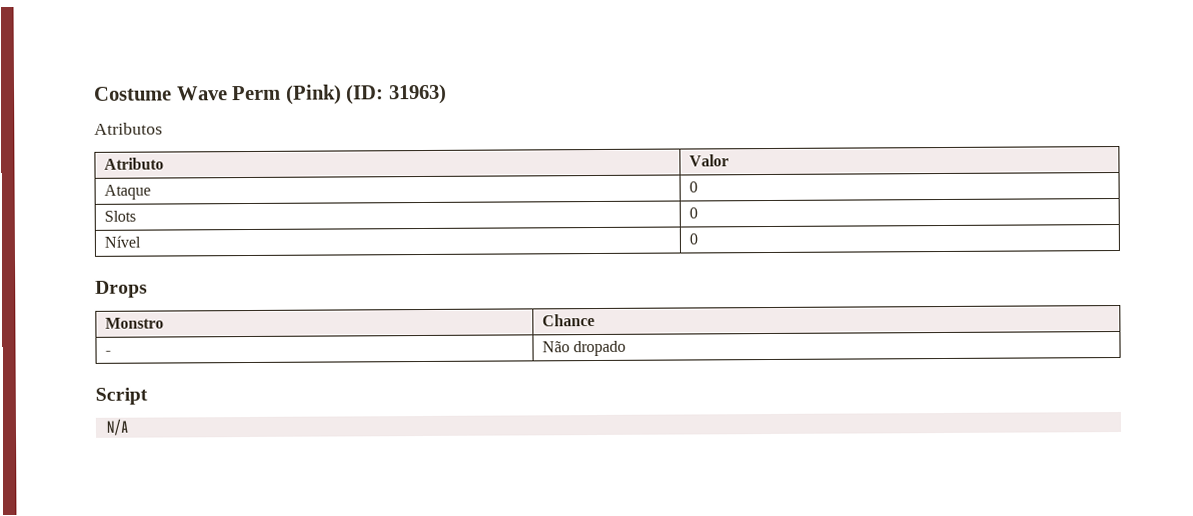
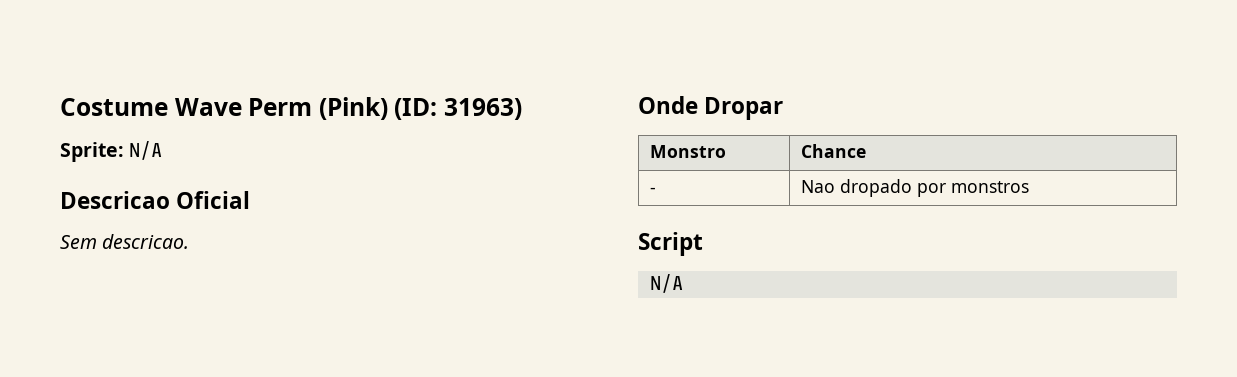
- Atributos
- Atributo | Valor
- Ataque | 0
- Slots | 0
- Nível | 0
- Drops
+ Sprite: N/A
+ Descricao Oficial
+ Sem descricao.
+ Onde Dropar
- - | Não dropado
+ - | Nao dropado por monstros

